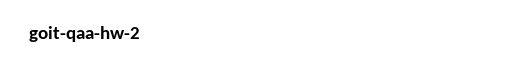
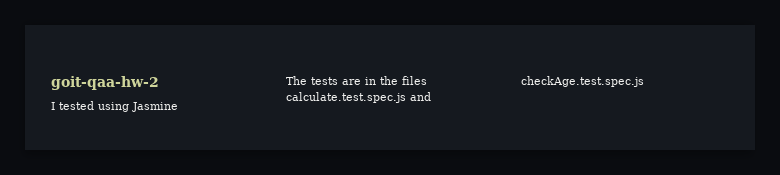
+ I tested using Jasmine
+ The tests are in the files calculate.test.spec.js and checkAge.test.spec.js

